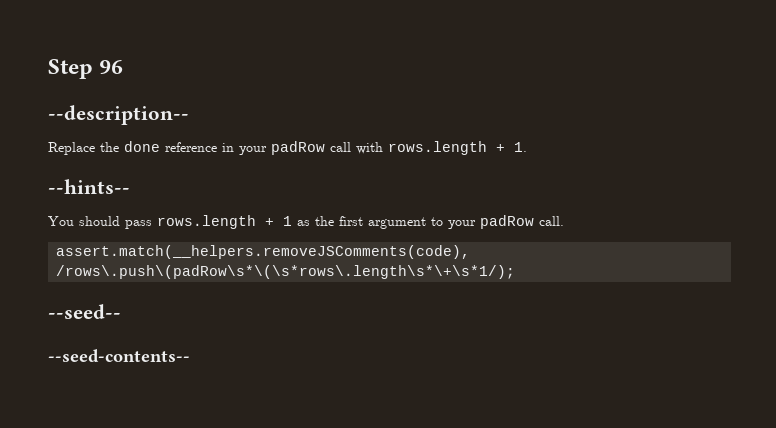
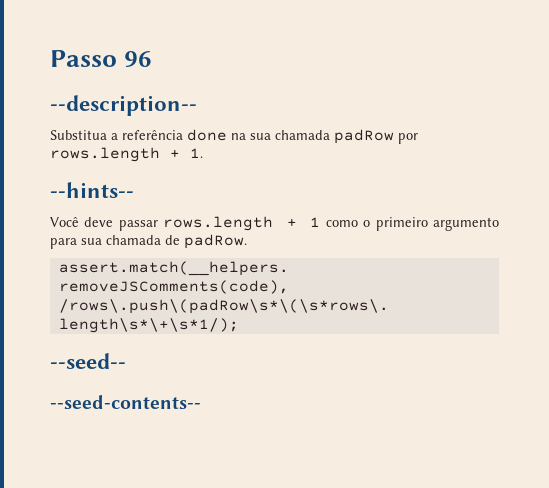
- Step 96
+ Passo 96
- Replace the done reference in your padRow call with rows.length + 1.
+ Substitua a referência done na sua chamada padRow por rows.length + 1.
  --hints--
- You should pass rows.length + 1 as the first argument to your padRow call.
+ Você deve passar rows.length + 1 como o primeiro argumento para sua chamada de padRow.

